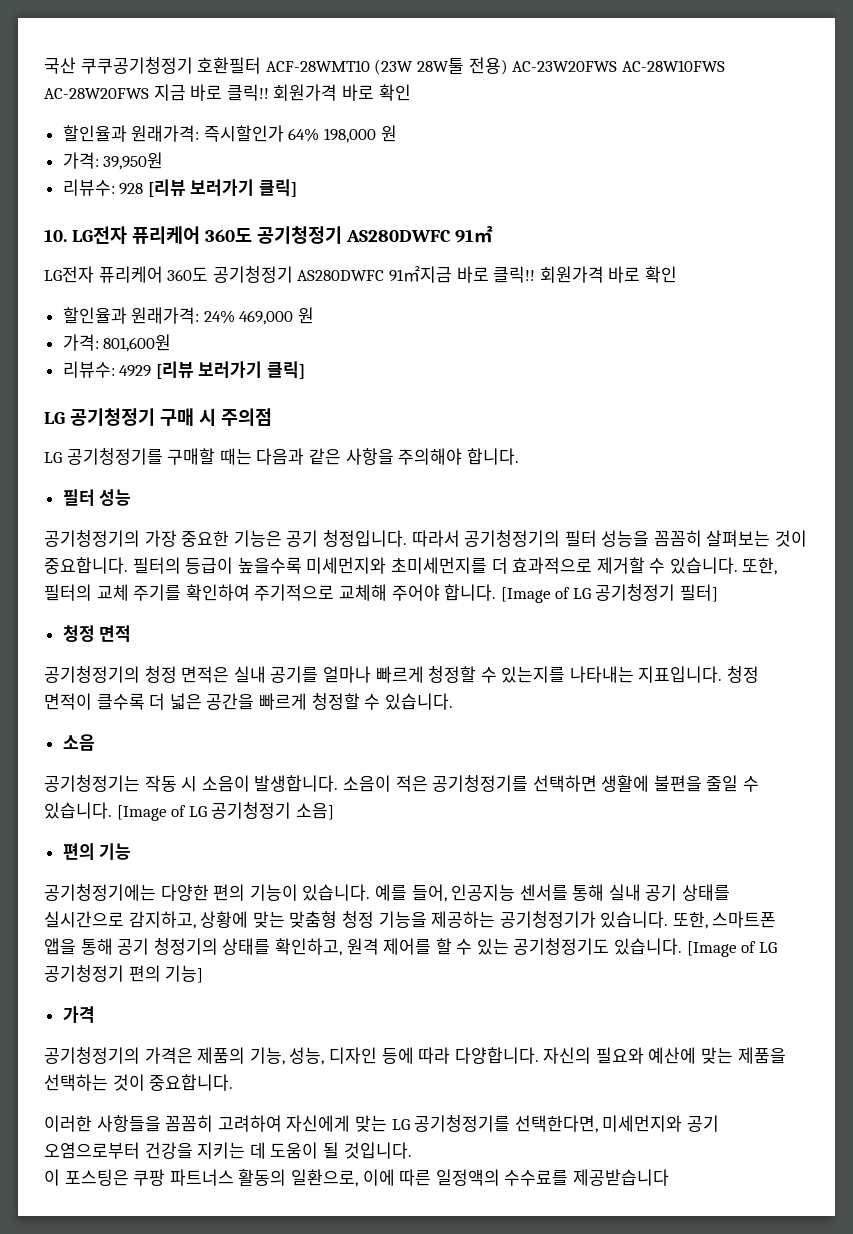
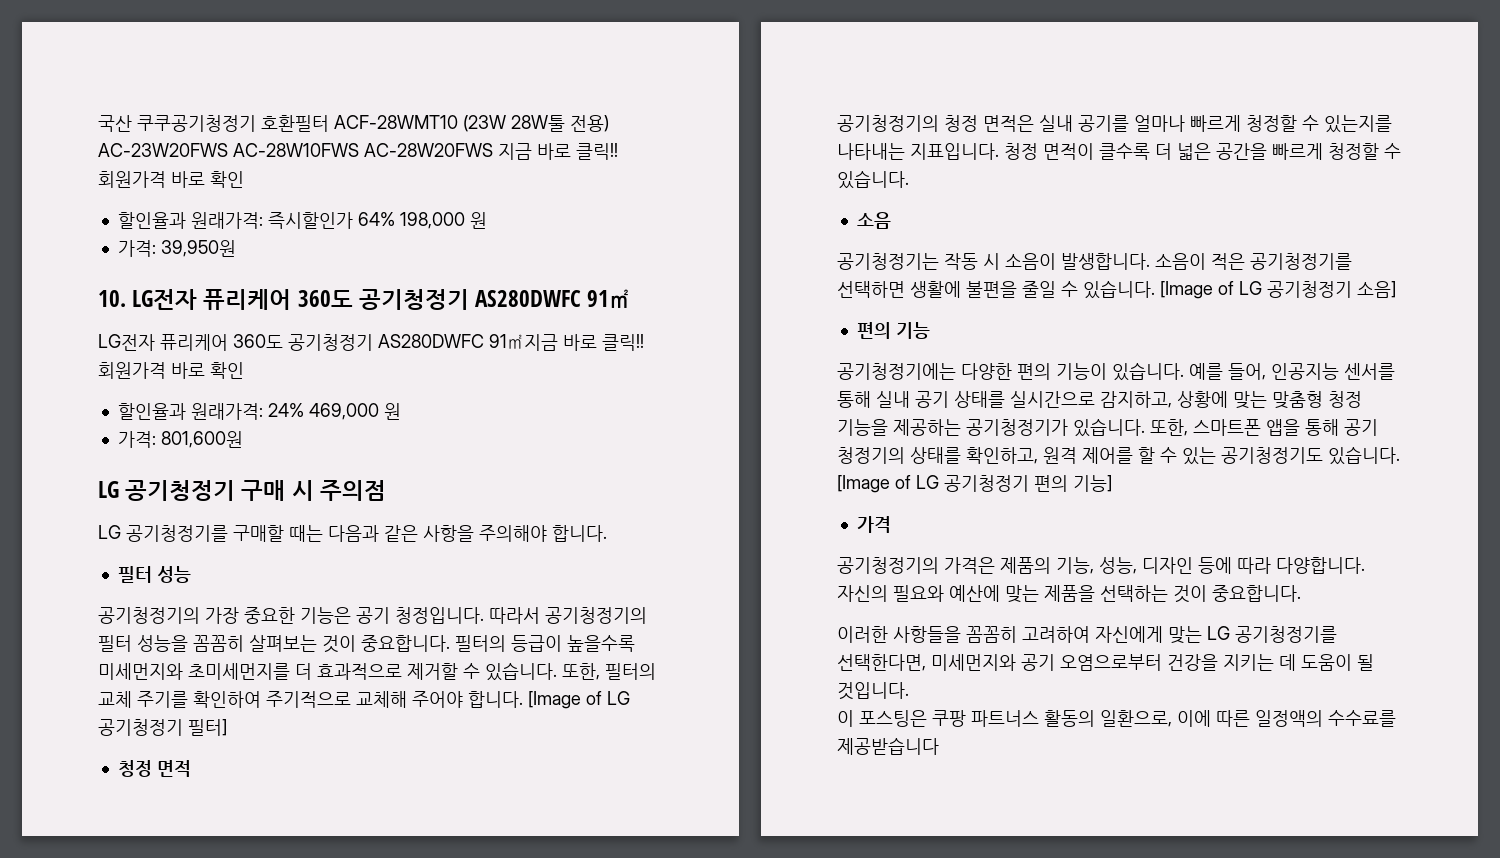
- 리뷰수: 928 [리뷰 보러가기 클릭]
- 리뷰수: 4929 [리뷰 보러가기 클릭]

